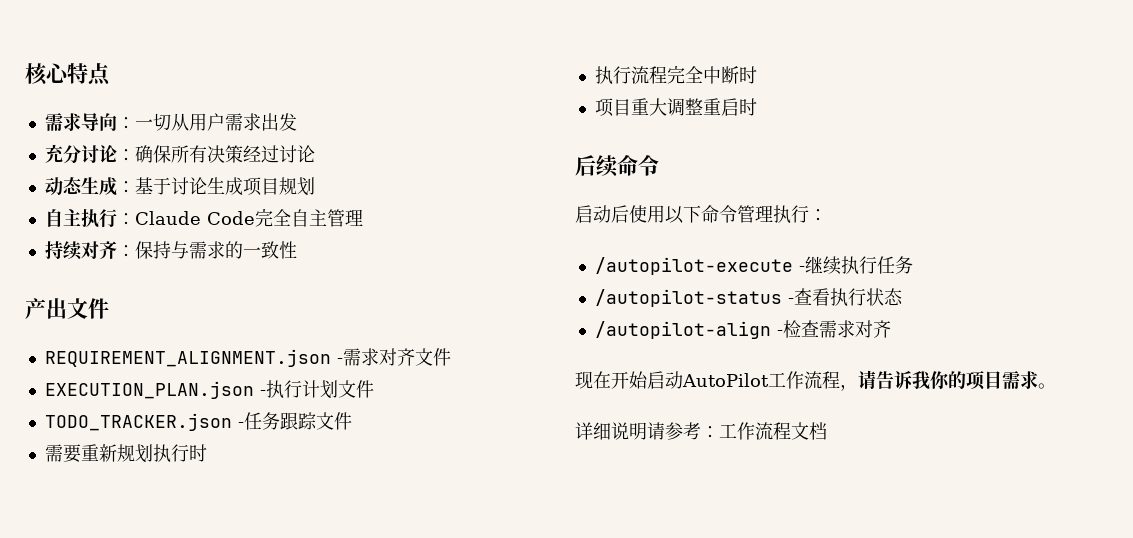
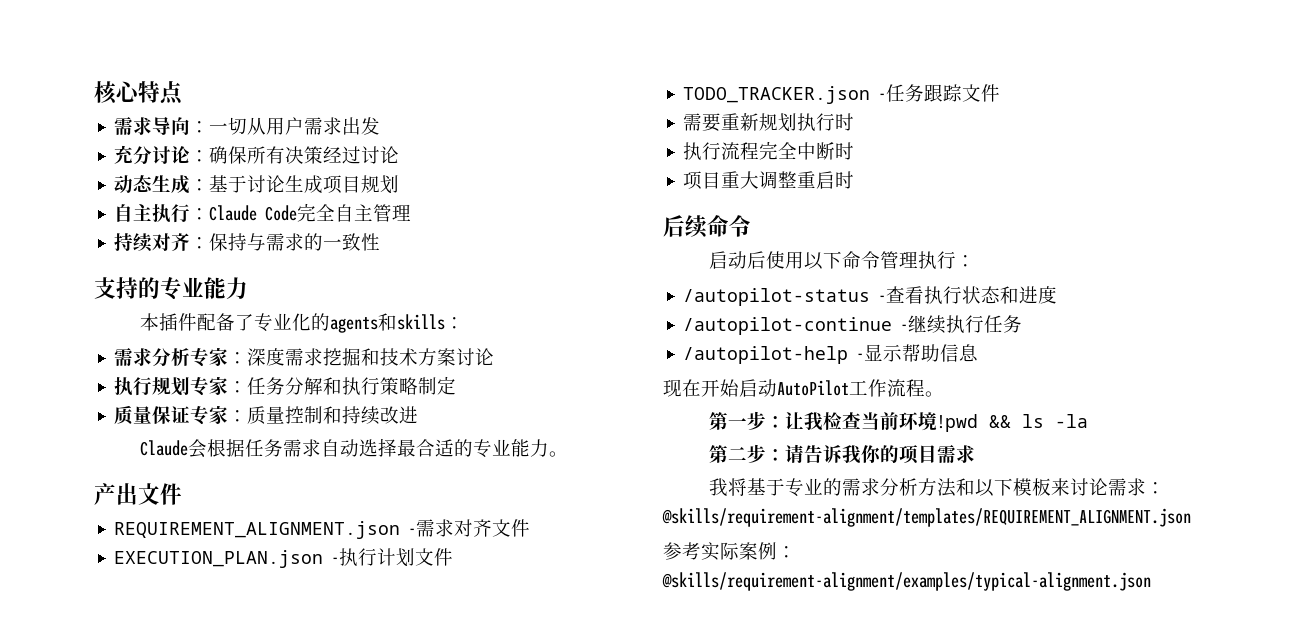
+ 支持的专业能力
+ 本插件配备了专业化的agents和skills：
+ 需求分析专家：深度需求挖掘和技术方案讨论
+ 执行规划专家：任务分解和执行策略制定
+ 质量保证专家：质量控制和持续改进
+ Claude会根据任务需求自动选择最合适的专业能力。
- /autopilot-execute -继续执行任务
- /autopilot-status -查看执行状态
- /autopilot-align -检查需求对齐
+ /autopilot-status -查看执行状态和进度
+ /autopilot-continue -继续执行任务
+ /autopilot-help -显示帮助信息
- 现在开始启动AutoPilot工作流程，请告诉我你的项目需求。
- 详细说明请参考：工作流程文档
+ 现在开始启动AutoPilot工作流程。
+ 第一步：让我检查当前环境!pwd && ls -la
+ 第二步：请告诉我你的项目需求
+ 我将基于专业的需求分析方法和以下模板来讨论需求：@skills/requirement-alignment/templates/REQUIREMENT_ALIGNMENT.json
+ 参考实际案例：@skills/requirement-alignment/examples/typical-alignment.json

